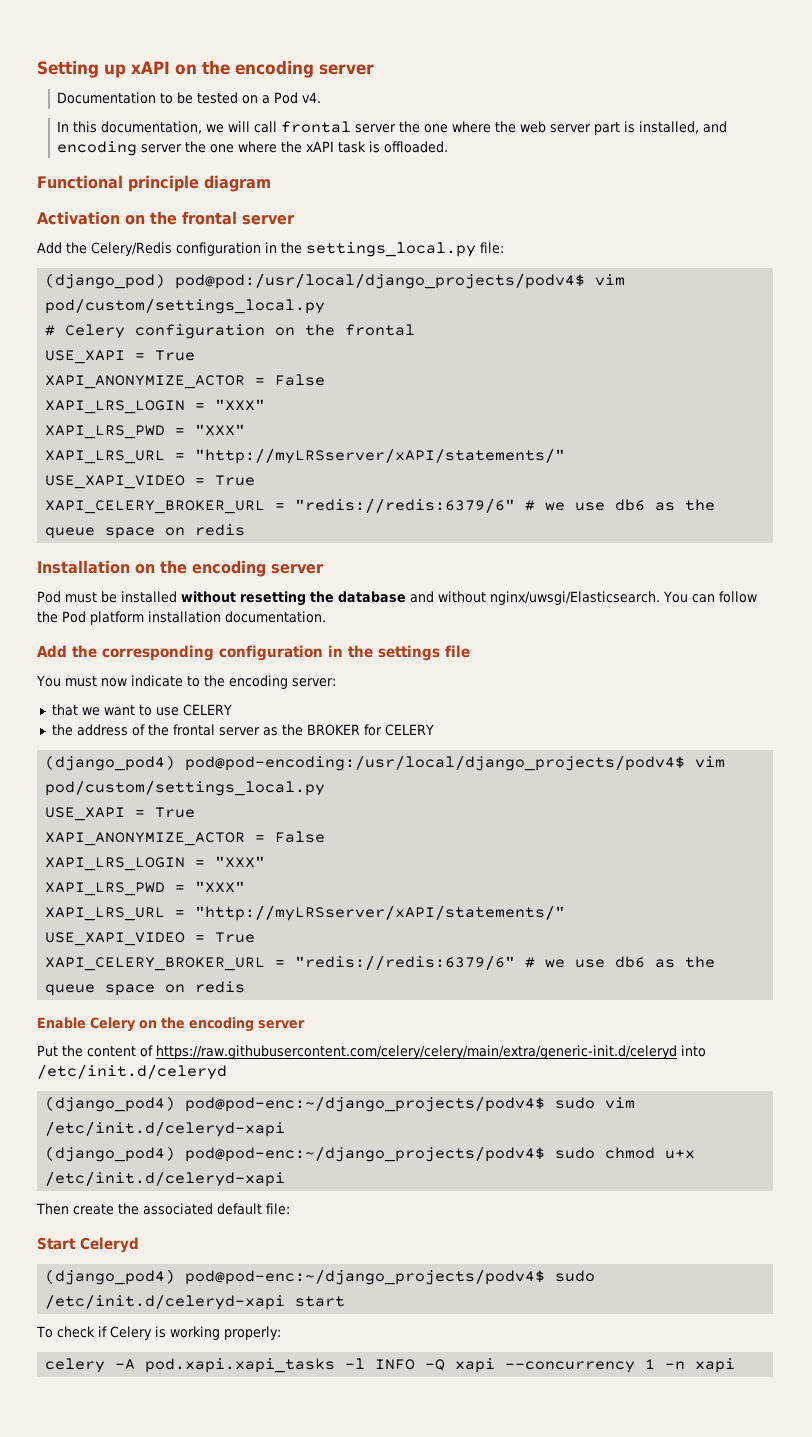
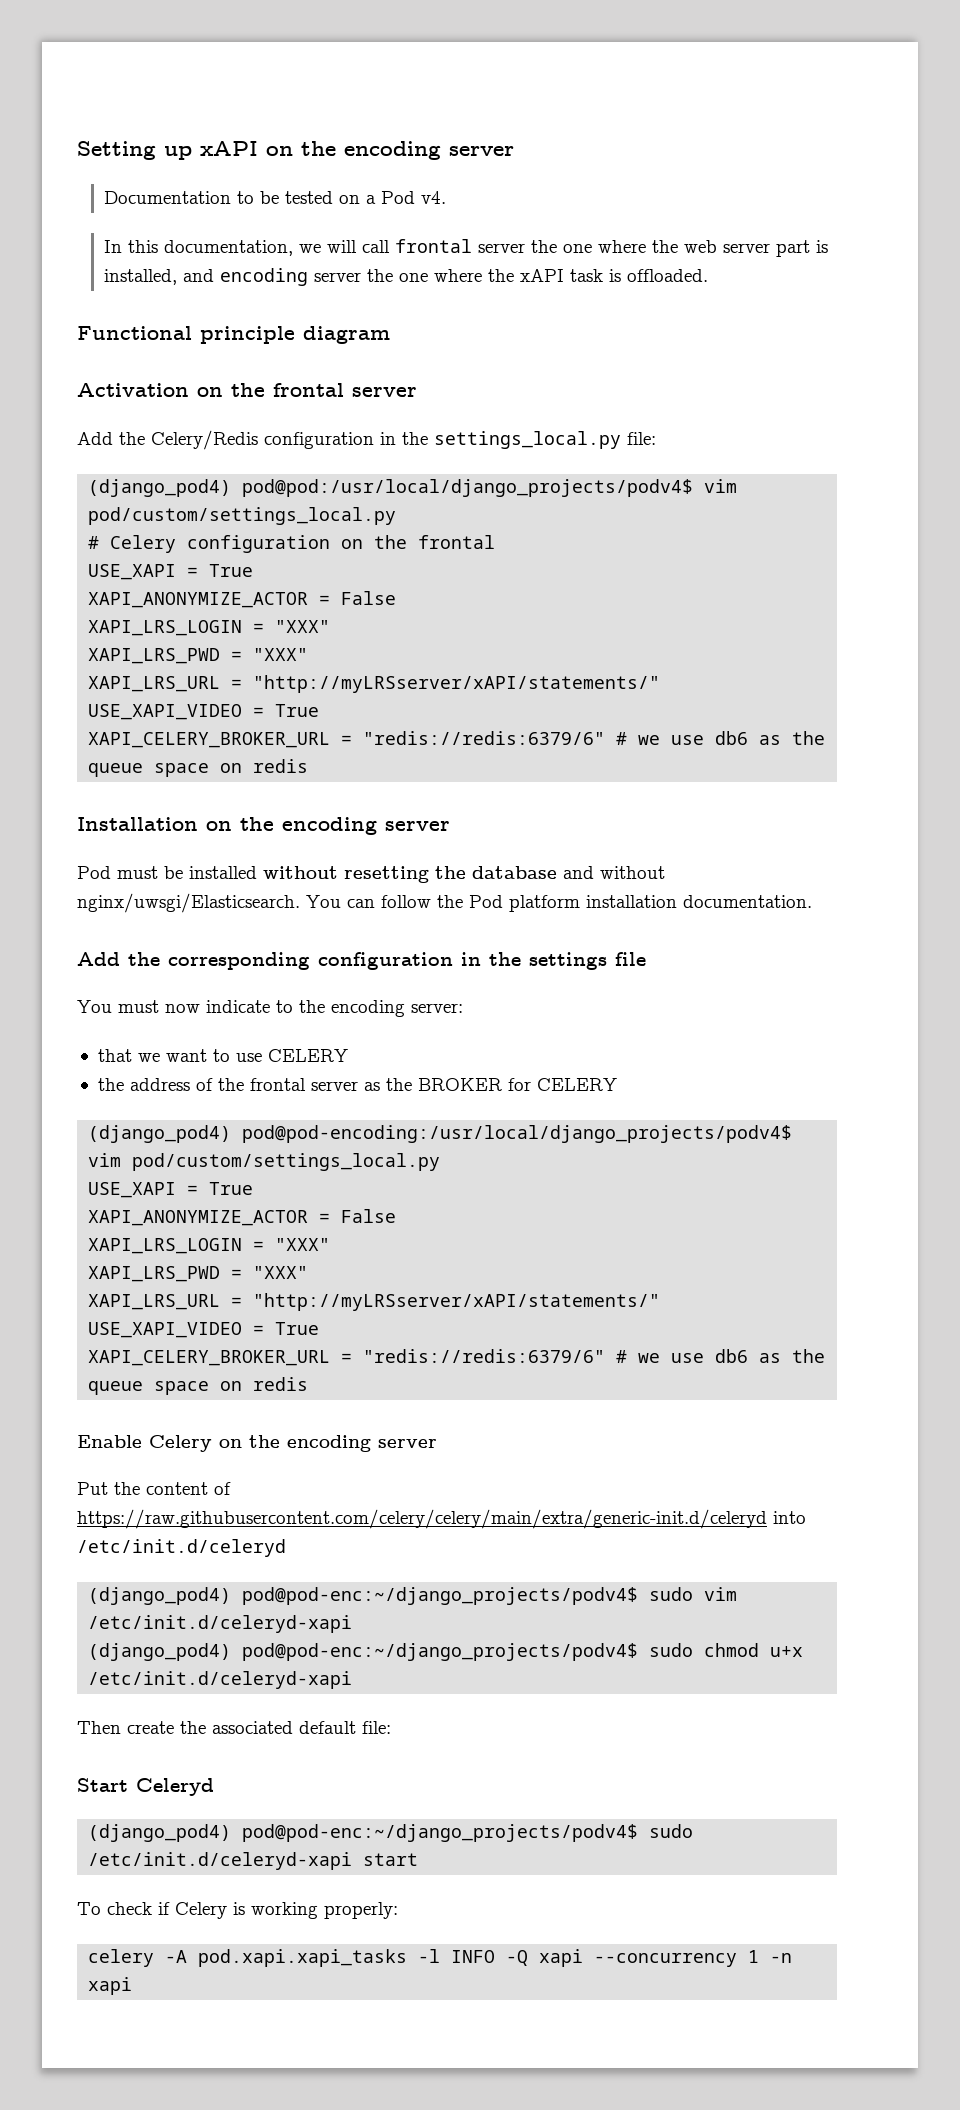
- (django_pod) pod@pod:/usr/local/django_projects/podv4$ vim pod/custom/settings_local.py
+ (django_pod4) pod@pod:/usr/local/django_projects/podv4$ vim pod/custom/settings_local.py

